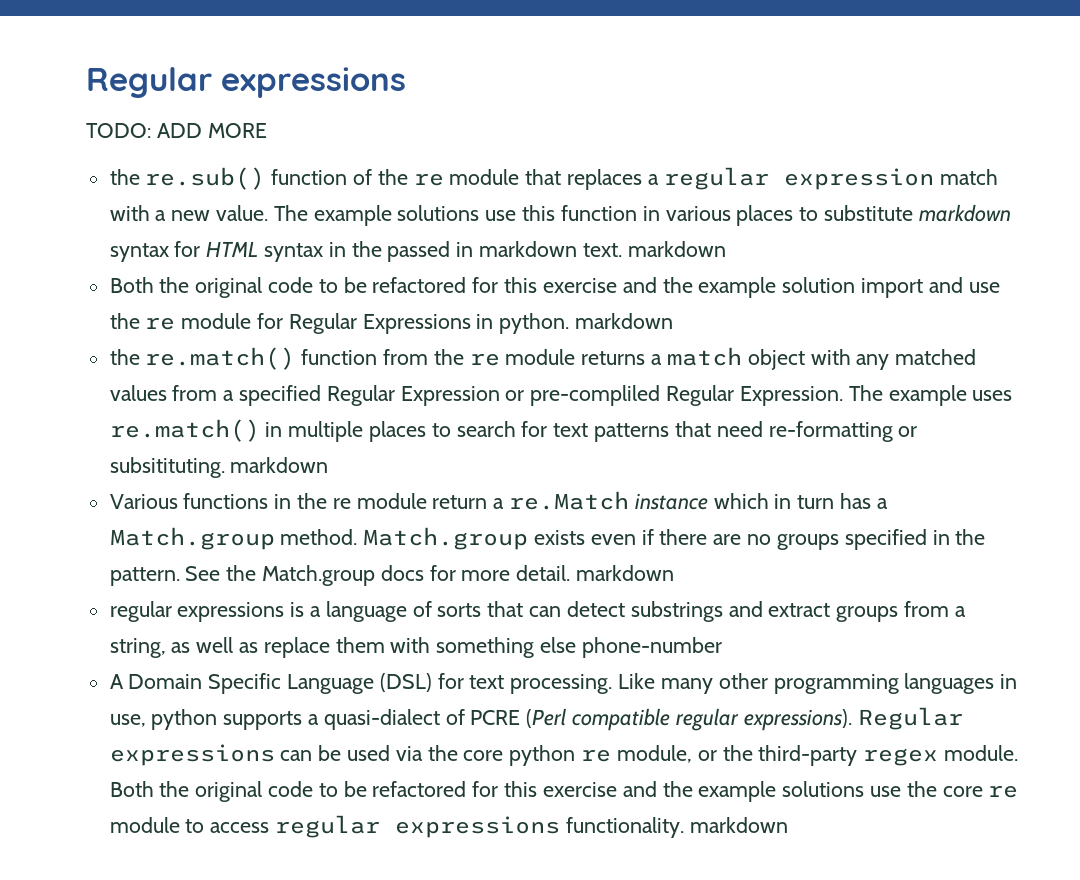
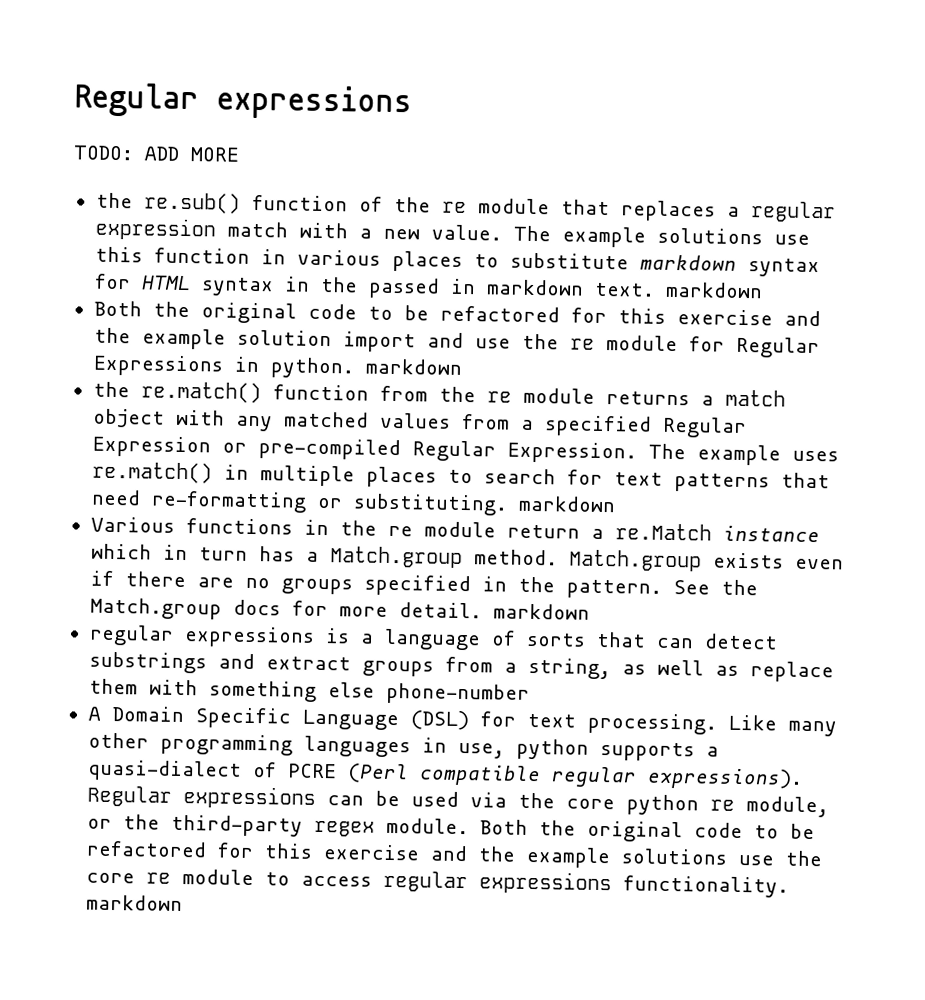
- the re.match() function from the re module returns a match object with any matched values from a specified Regular Expression or pre-compliled Regular Expression.
+ the re.match() function from the re module returns a match object with any matched values from a specified Regular Expression or pre-compiled Regular Expression.
- The example uses re.match() in multiple places to search for text patterns that need re-formatting or subsitituting. markdown
+ The example uses re.match() in multiple places to search for text patterns that need re-formatting or substituting. markdown

